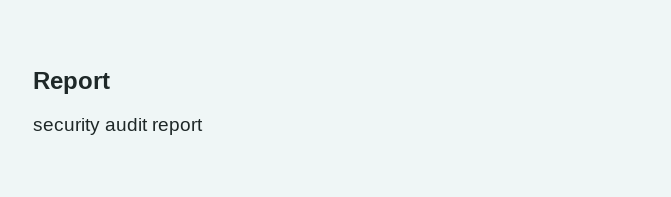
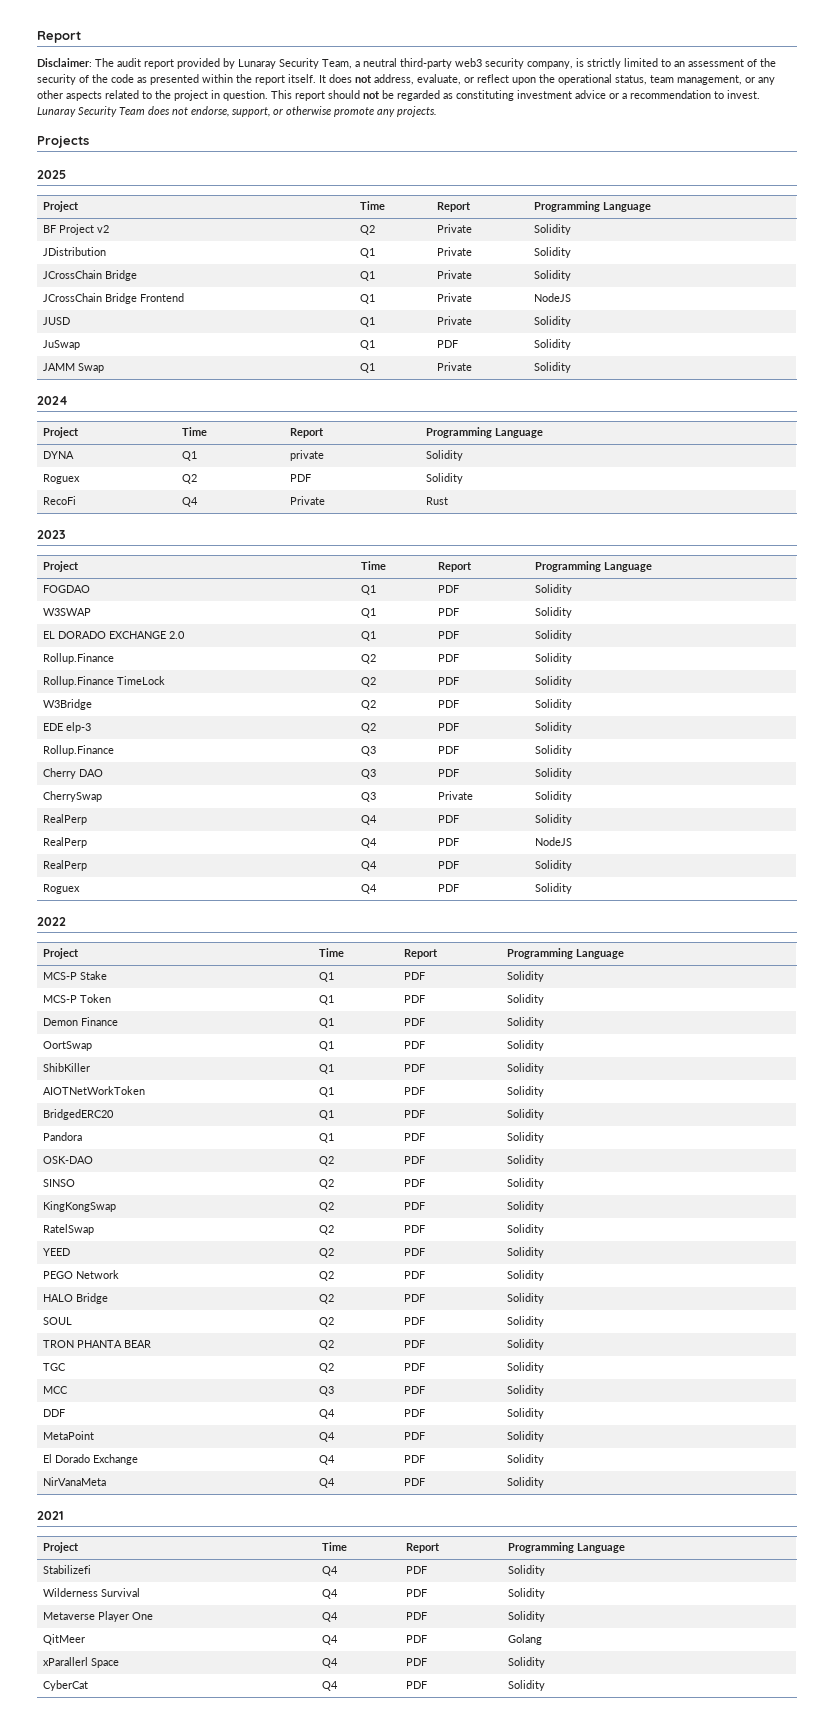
- security audit report
+ Disclaimer: The audit report provided by Lunaray Security Team, a neutral third-party web3 security company, is strictly limited to an assessment of the security of the code as presented within the report itself. It does not address, evaluate, or reflect upon the operational status, team management, or any other aspects related to the project in question. This report should not be regarded as constituting investment advice or a recommendation to invest. Lunaray Security Team does not endorse, support, or otherwise promote any projects.
+ Projects
+ 2025
+ Project | Time | Report | Programming Language
+ BF Project v2 | Q2 | Private | Solidity
+ JDistribution | Q1 | Private | Solidity
+ JCrossChain Bridge | Q1 | Private | Solidity
+ JCrossChain Bridge Frontend | Q1 | Private | NodeJS
+ JUSD | Q1 | Private | Solidity
+ JuSwap | Q1 | PDF | Solidity
+ JAMM Swap | Q1 | Private | Solidity
+ 2024
+ Project | Time | Report | Programming Language
+ DYNA | Q1 | private | Solidity
+ Roguex | Q2 | PDF | Solidity
+ RecoFi | Q4 | Private | Rust
+ 2023
+ Project | Time | Report | Programming Language
+ FOGDAO | Q1 | PDF | Solidity
+ W3SWAP | Q1 | PDF | Solidity
+ EL DORADO EXCHANGE 2.0 | Q1 | PDF | Solidity
+ Rollup.Finance | Q2 | PDF | Solidity
+ Rollup.Finance TimeLock | Q2 | PDF | Solidity
+ W3Bridge | Q2 | PDF | Solidity
+ EDE elp-3 | Q2 | PDF | Solidity
+ Rollup.Finance | Q3 | PDF | Solidity
+ Cherry DAO | Q3 | PDF | Solidity
+ CherrySwap | Q3 | Private | Solidity
+ RealPerp | Q4 | PDF | Solidity
+ RealPerp | Q4 | PDF | NodeJS
+ RealPerp | Q4 | PDF | Solidity
+ Roguex | Q4 | PDF | Solidity
+ 2022
+ Project | Time | Report | Programming Language
+ MCS-P Stake | Q1 | PDF | Solidity
+ MCS-P Token | Q1 | PDF | Solidity
+ Demon Finance | Q1 | PDF | Solidity
+ OortSwap | Q1 | PDF | Solidity
+ ShibKiller | Q1 | PDF | Solidity
+ AIOTNetWorkToken | Q1 | PDF | Solidity
+ BridgedERC20 | Q1 | PDF | Solidity
+ Pandora | Q1 | PDF | Solidity
+ OSK-DAO | Q2 | PDF | Solidity
+ SINSO | Q2 | PDF | Solidity
+ KingKongSwap | Q2 | PDF | Solidity
+ RatelSwap | Q2 | PDF | Solidity
+ YEED | Q2 | PDF | Solidity
+ PEGO Network | Q2 | PDF | Solidity
+ HALO Bridge | Q2 | PDF | Solidity
+ SOUL | Q2 | PDF | Solidity
+ TRON PHANTA BEAR | Q2 | PDF | Solidity
+ TGC | Q2 | PDF | Solidity
+ MCC | Q3 | PDF | Solidity
+ DDF | Q4 | PDF | Solidity
+ MetaPoint | Q4 | PDF | Solidity
+ El Dorado Exchange | Q4 | PDF | Solidity
+ NirVanaMeta | Q4 | PDF | Solidity
+ 2021
+ Project | Time | Report | Programming Language
+ Stabilizefi | Q4 | PDF | Solidity
+ Wilderness Survival | Q4 | PDF | Solidity
+ Metaverse Player One | Q4 | PDF | Solidity
+ QitMeer | Q4 | PDF | Golang
+ xParallerl Space | Q4 | PDF | Solidity
+ CyberCat | Q4 | PDF | Solidity

